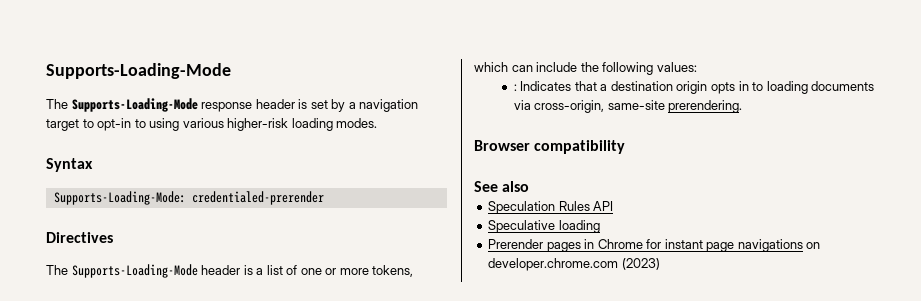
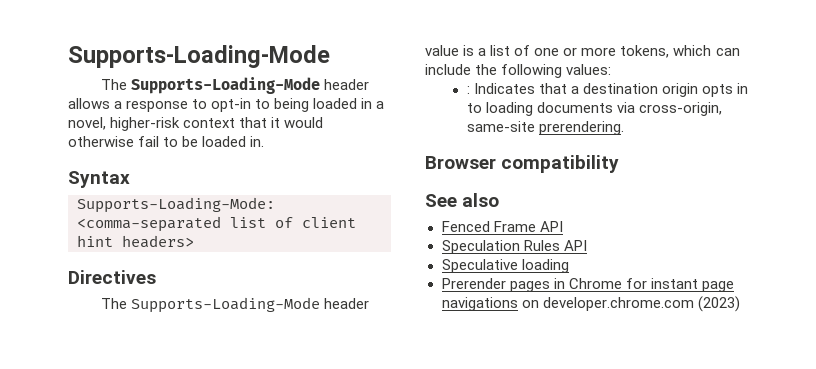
- The Supports-Loading-Mode response header is set by a navigation target to opt-in to using various higher-risk loading modes.
+ The Supports-Loading-Mode header allows a response to opt-in to being loaded in a novel, higher-risk context that it would otherwise fail to be loaded in.
  Syntax
- Supports-Loading-Mode: credentialed-prerender
+ Supports-Loading-Mode: <comma-separated list of client hint headers>
- The Supports-Loading-Mode header is a list of one or more tokens, which can include the following values:
+ The Supports-Loading-Mode header value is a list of one or more tokens, which can include the following values:
+ Fenced Frame API

